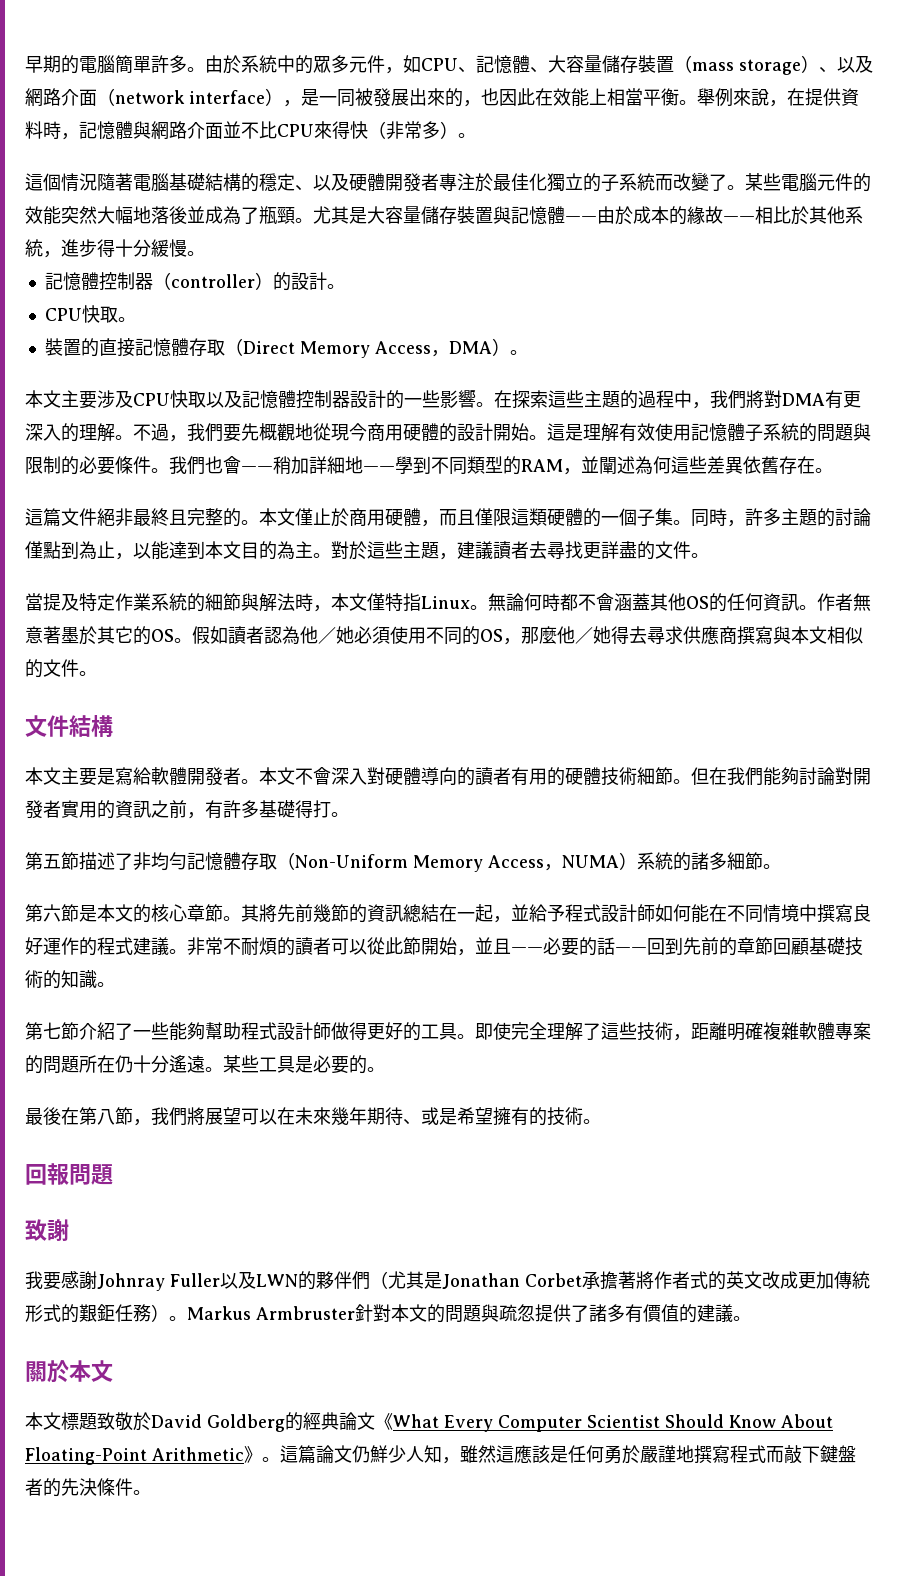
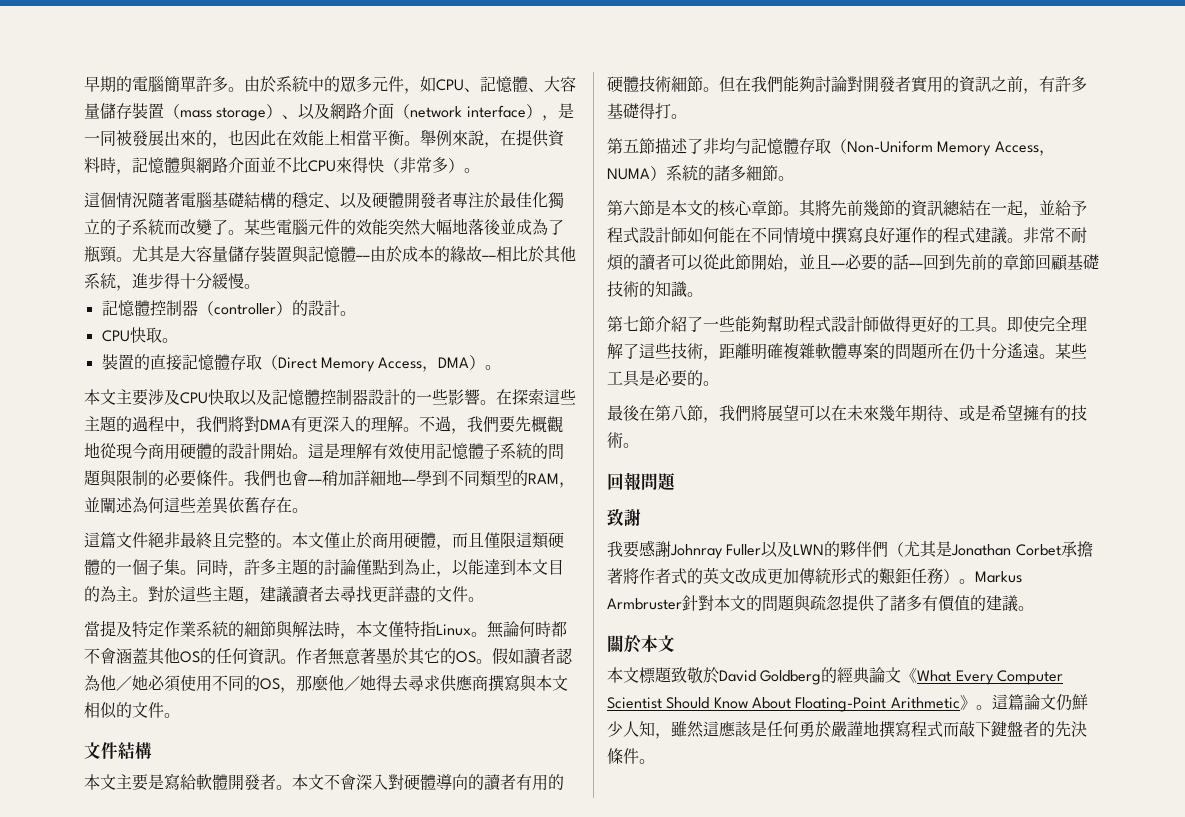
- 尤其是大容量儲存裝置與記憶體——由於成本的緣故——相比於其他系統，進步得十分緩慢。
+ 尤其是大容量儲存裝置與記憶體––由於成本的緣故––相比於其他系統，進步得十分緩慢。
- 我們也會——稍加詳細地——學到不同類型的RAM，並闡述為何這些差異依舊存在。
+ 我們也會––稍加詳細地––學到不同類型的RAM，並闡述為何這些差異依舊存在。
- 非常不耐煩的讀者可以從此節開始，並且——必要的話——回到先前的章節回顧基礎技術的知識。
+ 非常不耐煩的讀者可以從此節開始，並且––必要的話––回到先前的章節回顧基礎技術的知識。

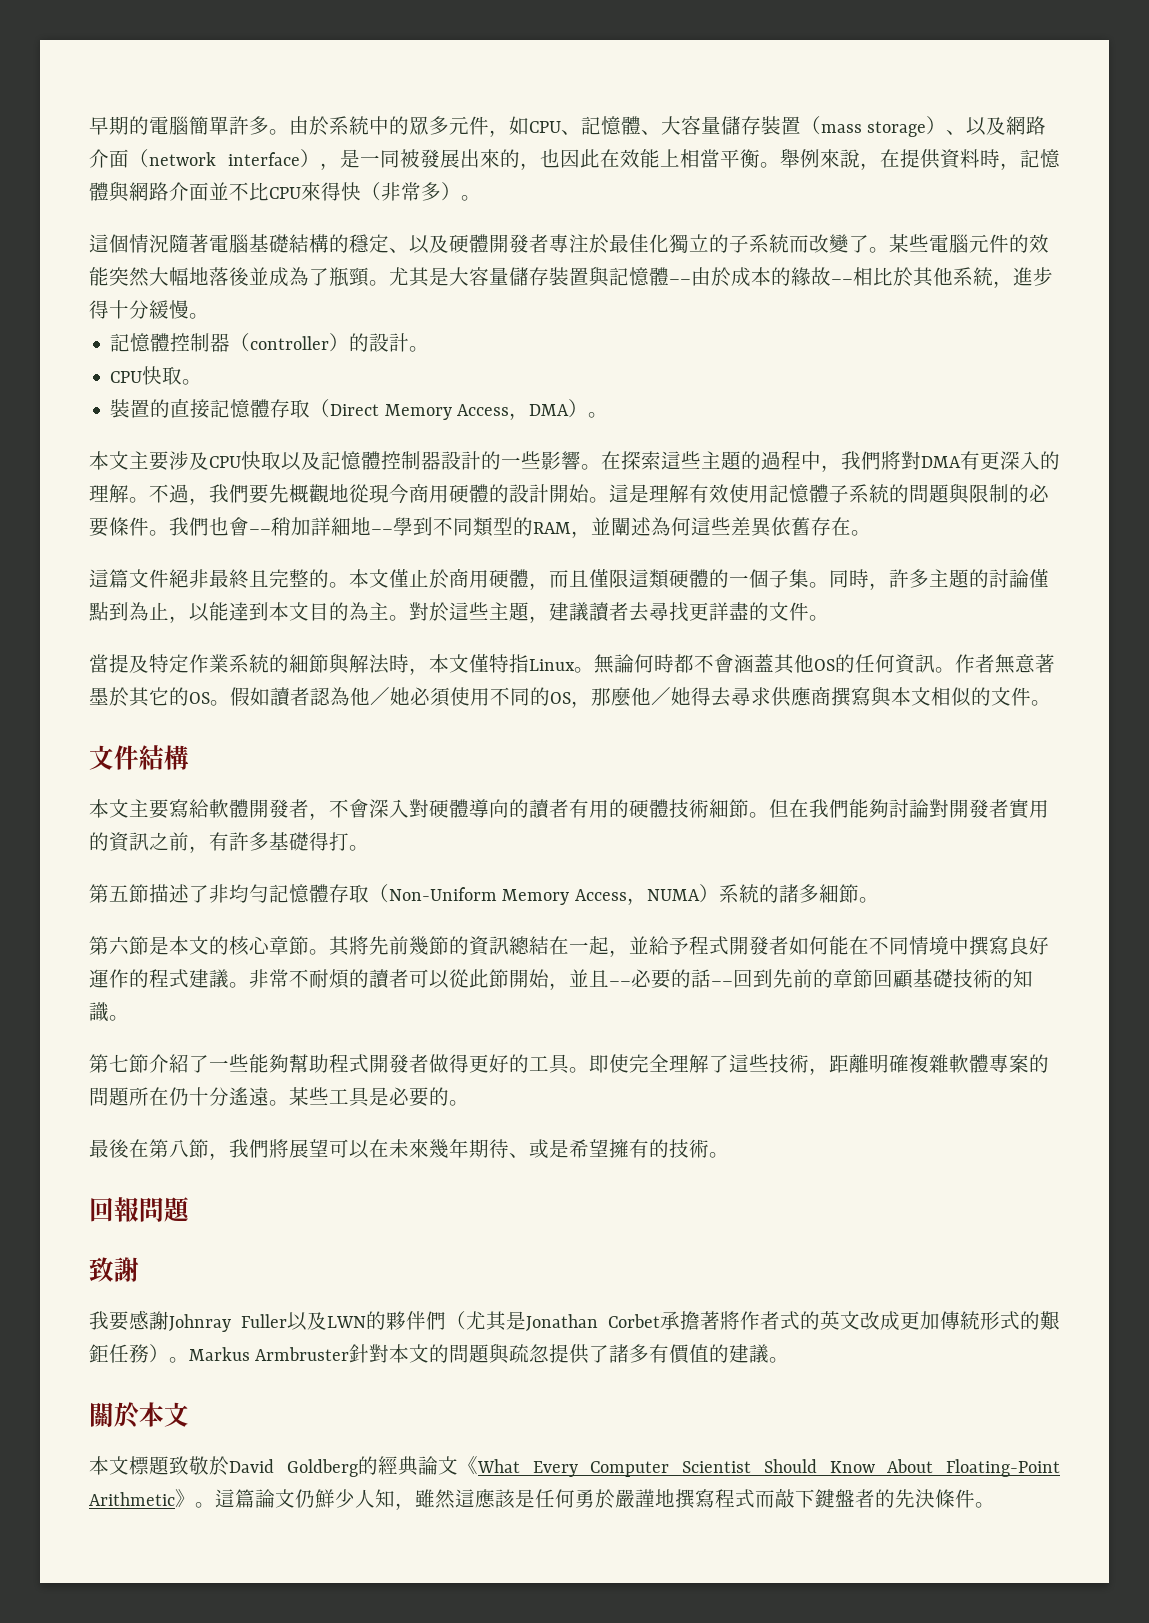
- 本文主要是寫給軟體開發者。本文不會深入對硬體導向的讀者有用的硬體技術細節。
+ 本文主要寫給軟體開發者，不會深入對硬體導向的讀者有用的硬體技術細節。
- 其將先前幾節的資訊總結在一起，並給予程式設計師如何能在不同情境中撰寫良好運作的程式建議。
+ 其將先前幾節的資訊總結在一起，並給予程式開發者如何能在不同情境中撰寫良好運作的程式建議。
- 第七節介紹了一些能夠幫助程式設計師做得更好的工具。
+ 第七節介紹了一些能夠幫助程式開發者做得更好的工具。

